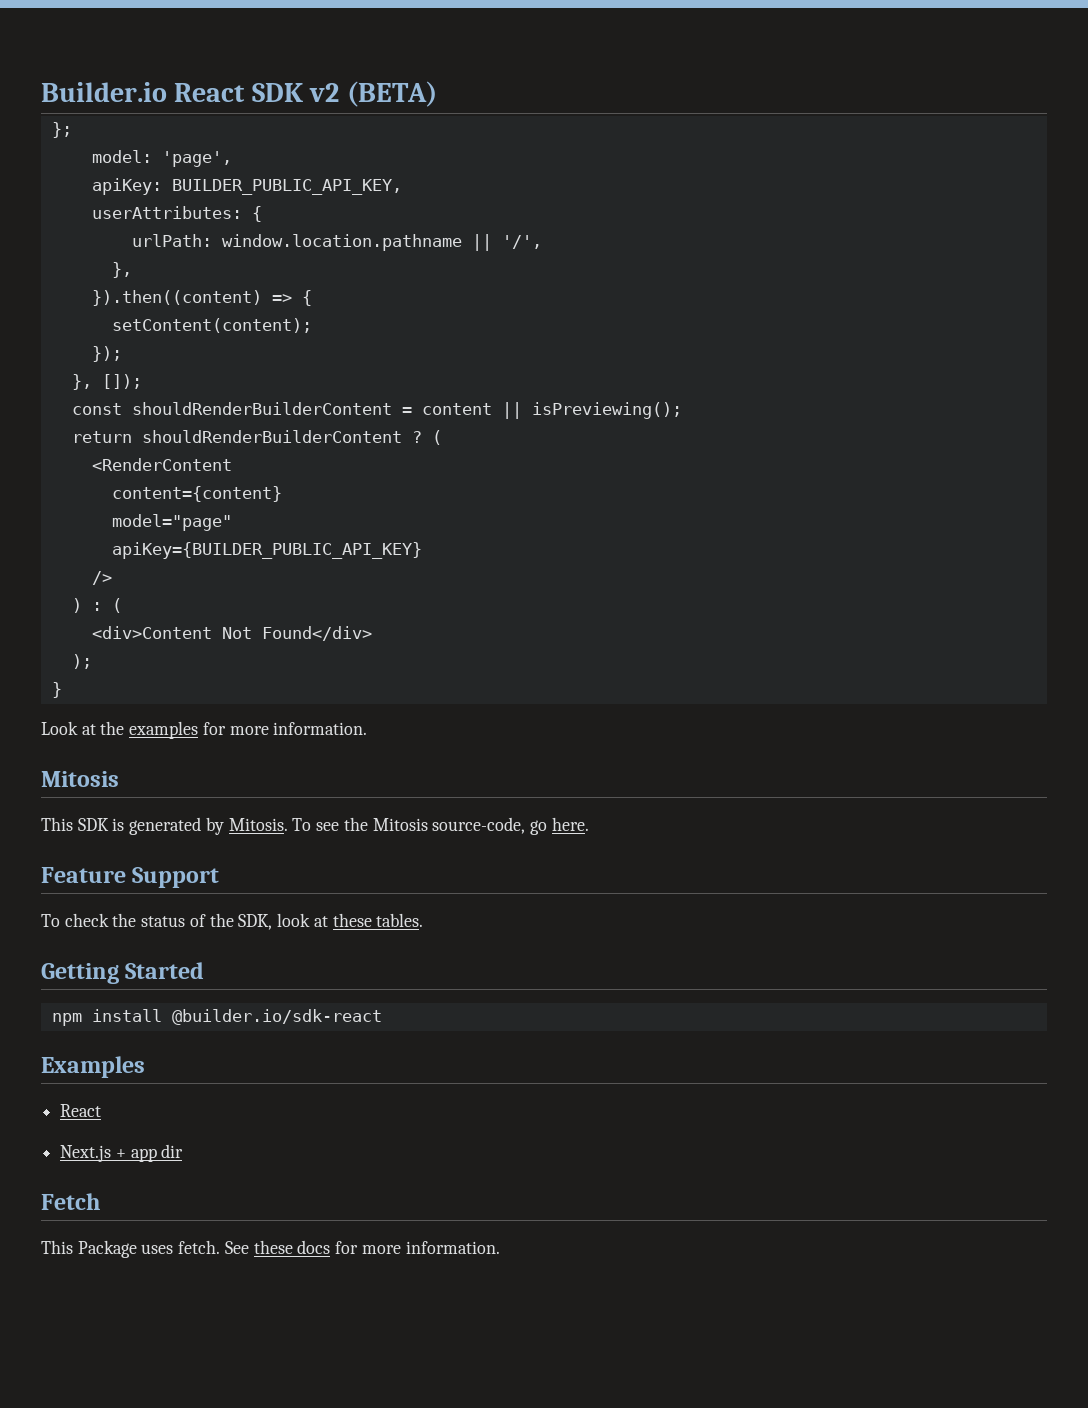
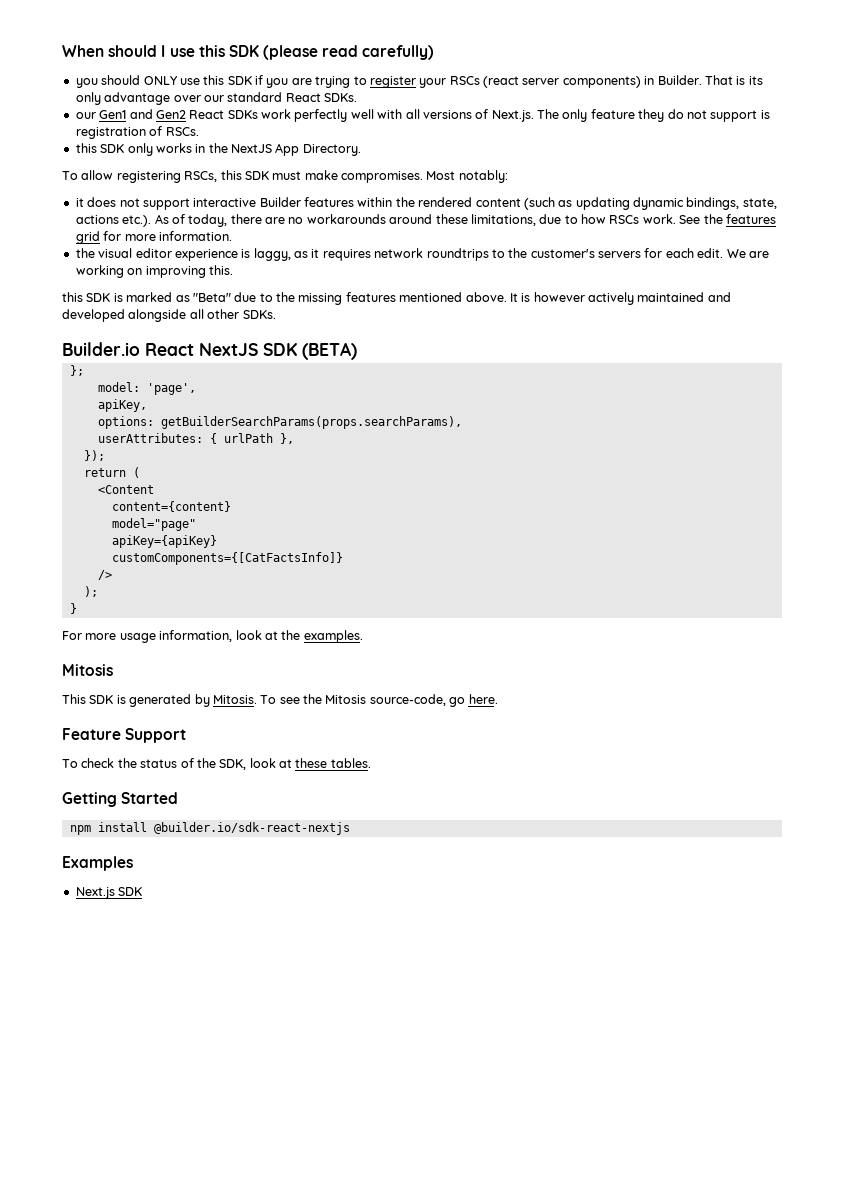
- Builder.io React SDK v2 (BETA)
+ When should I use this SDK (please read carefully)
+ you should ONLY use this SDK if you are trying to register your RSCs (react server components) in Builder. That is its only advantage over our standard React SDKs.
+ our Gen1 and Gen2 React SDKs work perfectly well with all versions of Next.js. The only feature they do not support is registration of RSCs.
+ this SDK only works in the NextJS App Directory.
+ To allow registering RSCs, this SDK must make compromises. Most notably:
+ it does not support interactive Builder features within the rendered content (such as updating dynamic bindings, state, actions etc.). As of today, there are no workarounds around these limitations, due to how RSCs work. See the features grid for more information.
+ the visual editor experience is laggy, as it requires network roundtrips to the customer's servers for each edit. We are working on improving this.
+ this SDK is marked as "Beta" due to the missing features mentioned above. It is however actively maintained and developed alongside all other SDKs.
+ Builder.io React NextJS SDK (BETA)
- apiKey: BUILDER_PUBLIC_API_KEY,
+ apiKey,
+ options: getBuilderSearchParams(props.searchParams),
- userAttributes: {
- urlPath: window.location.pathname || '/',
- },
- }).then((content) => {
- setContent(content);
+ userAttributes: { urlPath },
  });
- }, []);
- const shouldRenderBuilderContent = content || isPreviewing();
- return shouldRenderBuilderContent ? (
- <RenderContent
+ return (
+ <Content
- apiKey={BUILDER_PUBLIC_API_KEY}
+ apiKey={apiKey}
+ customComponents={[CatFactsInfo]}
- ) : (
- <div>Content Not Found</div>
  );
  }
- Look at the examples for more information.
+ For more usage information, look at the examples.
- npm install @builder.io/sdk-react
+ npm install @builder.io/sdk-react-nextjs
  Examples
- React
- Next.js + app dir
- Fetch
- This Package uses fetch. See these docs for more information.
+ Next.js SDK

